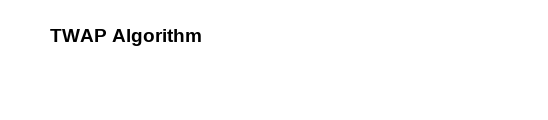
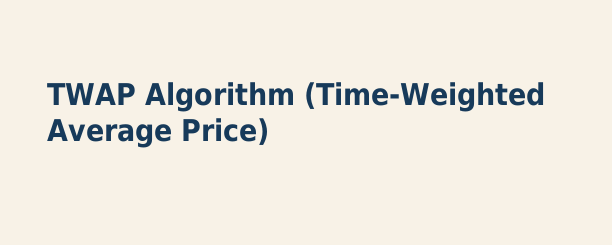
- TWAP Algorithm
+ TWAP Algorithm (Time-Weighted Average Price)

